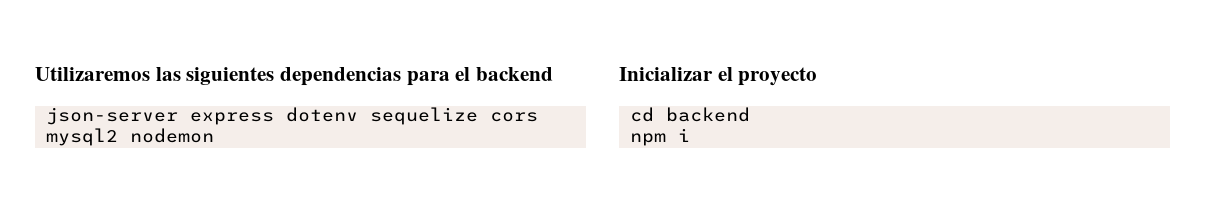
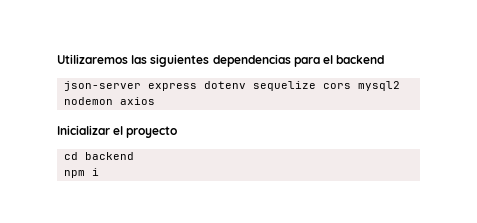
- json-server express dotenv sequelize cors mysql2 nodemon
+ json-server express dotenv sequelize cors mysql2 nodemon axios

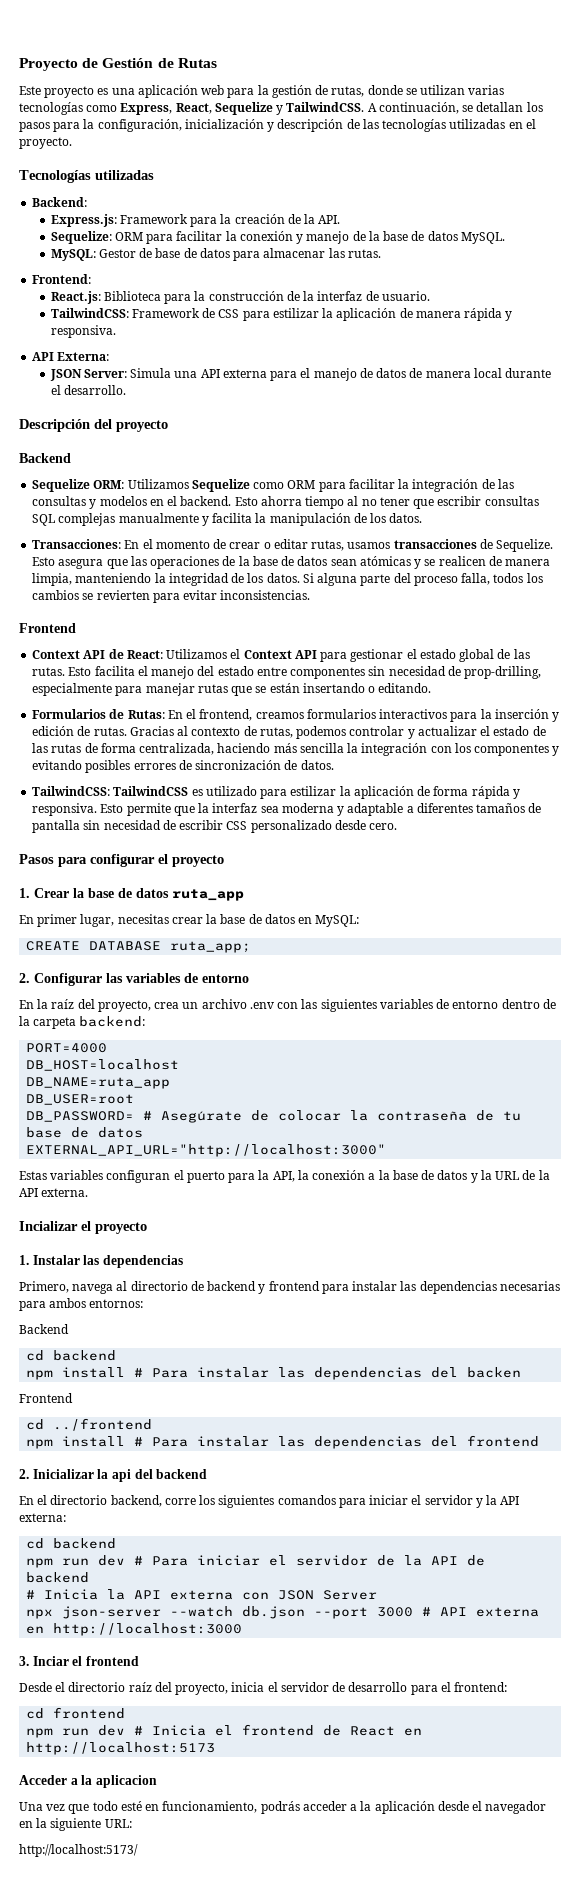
- Utilizaremos las siguientes dependencias para el backend
- json-server express dotenv sequelize cors mysql2 nodemon axios
- Inicializar el proyecto
+ Proyecto de Gestión de Rutas
+ Este proyecto es una aplicación web para la gestión de rutas, donde se utilizan varias tecnologías como Express, React, Sequelize y TailwindCSS. A continuación, se detallan los pasos para la configuración, inicialización y descripción de las tecnologías utilizadas en el proyecto.
+ Tecnologías utilizadas
+ Backend:
+ Express.js: Framework para la creación de la API.
+ Sequelize: ORM para facilitar la conexión y manejo de la base de datos MySQL.
+ MySQL: Gestor de base de datos para almacenar las rutas.
+ Frontend:
+ React.js: Biblioteca para la construcción de la interfaz de usuario.
+ TailwindCSS: Framework de CSS para estilizar la aplicación de manera rápida y responsiva.
+ API Externa:
+ JSON Server: Simula una API externa para el manejo de datos de manera local durante el desarrollo.
+ Descripción del proyecto
+ Backend
+ Sequelize ORM: Utilizamos Sequelize como ORM para facilitar la integración de las consultas y modelos en el backend. Esto ahorra tiempo al no tener que escribir consultas SQL complejas manualmente y facilita la manipulación de los datos.
+ Transacciones: En el momento de crear o editar rutas, usamos transacciones de Sequelize. Esto asegura que las operaciones de la base de datos sean atómicas y se realicen de manera limpia, manteniendo la integridad de los datos. Si alguna parte del proceso falla, todos los cambios se revierten para evitar inconsistencias.
+ Frontend
+ Context API de React: Utilizamos el Context API para gestionar el estado global de las rutas. Esto facilita el manejo del estado entre componentes sin necesidad de prop-drilling, especialmente para manejar rutas que se están insertando o editando.
+ Formularios de Rutas: En el frontend, creamos formularios interactivos para la inserción y edición de rutas. Gracias al contexto de rutas, podemos controlar y actualizar el estado de las rutas de forma centralizada, haciendo más sencilla la integración con los componentes y evitando posibles errores de sincronización de datos.
+ TailwindCSS: TailwindCSS es utilizado para estilizar la aplicación de forma rápida y responsiva. Esto permite que la interfaz sea moderna y adaptable a diferentes tamaños de pantalla sin necesidad de escribir CSS personalizado desde cero.
+ Pasos para configurar el proyecto
+ 1. Crear la base de datos ruta_app
+ En primer lugar, necesitas crear la base de datos en MySQL:
+ CREATE DATABASE ruta_app;
+ 2. Configurar las variables de entorno
+ En la raíz del proyecto, crea un archivo .env con las siguientes variables de entorno dentro de la carpeta backend:
+ PORT=4000
+ DB_HOST=localhost
+ DB_NAME=ruta_app
+ DB_USER=root
+ DB_PASSWORD= # Asegúrate de colocar la contraseña de tu base de datos
+ EXTERNAL_API_URL="http://localhost:3000"
+ Estas variables configuran el puerto para la API, la conexión a la base de datos y la URL de la API externa.
+ Incializar el proyecto
+ 1. Instalar las dependencias
+ Primero, navega al directorio de backend y frontend para instalar las dependencias necesarias para ambos entornos:
+ Backend
  cd backend
- npm i
+ npm install # Para instalar las dependencias del backen
+ Frontend
+ cd ../frontend
+ npm install # Para instalar las dependencias del frontend
+ 2. Inicializar la api del backend
+ En el directorio backend, corre los siguientes comandos para iniciar el servidor y la API externa:
+ cd backend
+ npm run dev # Para iniciar el servidor de la API de backend
+ # Inicia la API externa con JSON Server
+ npx json-server --watch db.json --port 3000 # API externa en http://localhost:3000
+ 3. Inciar el frontend
+ Desde el directorio raíz del proyecto, inicia el servidor de desarrollo para el frontend:
+ cd frontend
+ npm run dev # Inicia el frontend de React en http://localhost:5173
+ Acceder a la aplicacion
+ Una vez que todo esté en funcionamiento, podrás acceder a la aplicación desde el navegador en la siguiente URL:
+ http://localhost:5173/

